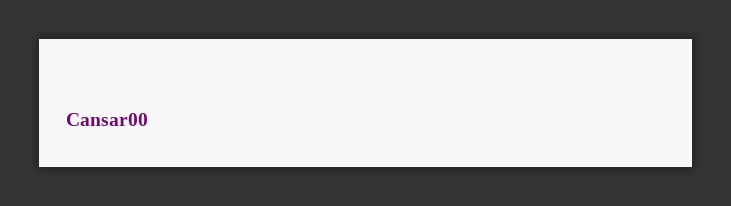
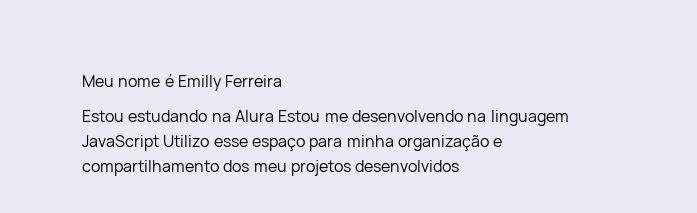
- Cansar00
+ Meu nome é Emilly Ferreira
+ Estou estudando na Alura Estou me desenvolvendo na linguagem JavaScript Utilizo esse espaço para minha organização e compartilhamento dos meu projetos desenvolvidos

